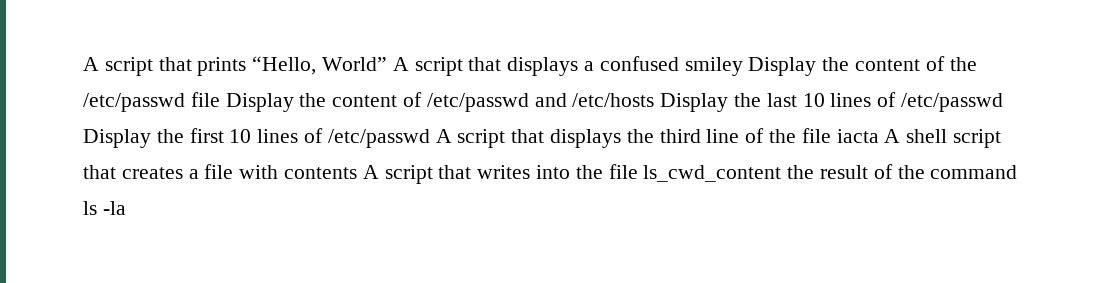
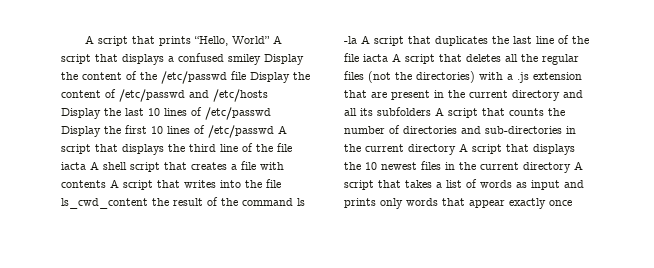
- A script that prints “Hello, World” A script that displays a confused smiley Display the content of the /etc/passwd file Display the content of /etc/passwd and /etc/hosts Display the last 10 lines of /etc/passwd Display the first 10 lines of /etc/passwd A script that displays the third line of the file iacta A shell script that creates a file with contents A script that writes into the file ls_cwd_content the result of the command ls -la
+ A script that prints “Hello, World” A script that displays a confused smiley Display the content of the /etc/passwd file Display the content of /etc/passwd and /etc/hosts Display the last 10 lines of /etc/passwd Display the first 10 lines of /etc/passwd A script that displays the third line of the file iacta A shell script that creates a file with contents A script that writes into the file ls_cwd_content the result of the command ls -la A script that duplicates the last line of the file iacta A script that deletes all the regular files (not the directories) with a .js extension that are present in the current directory and all its subfolders A script that counts the number of directories and sub-directories in the current directory A script that displays the 10 newest files in the current directory A script that takes a list of words as input and prints only words that appear exactly once

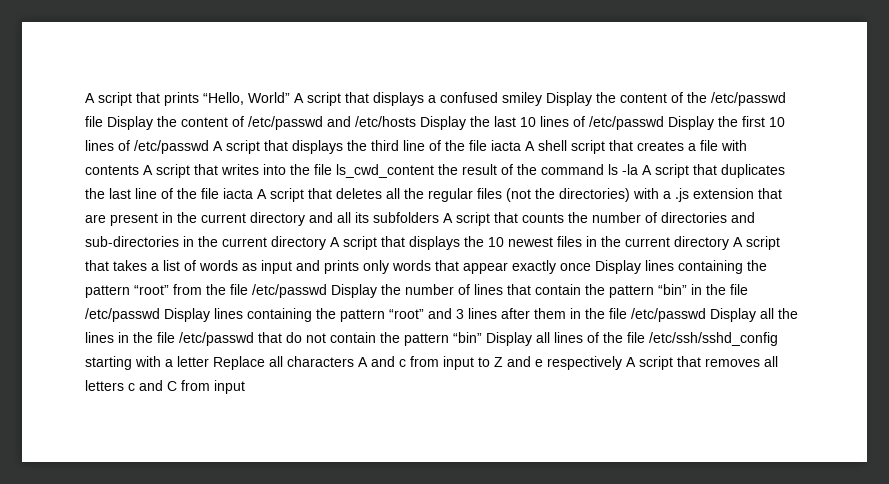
- A script that prints “Hello, World” A script that displays a confused smiley Display the content of the /etc/passwd file Display the content of /etc/passwd and /etc/hosts Display the last 10 lines of /etc/passwd Display the first 10 lines of /etc/passwd A script that displays the third line of the file iacta A shell script that creates a file with contents A script that writes into the file ls_cwd_content the result of the command ls -la A script that duplicates the last line of the file iacta A script that deletes all the regular files (not the directories) with a .js extension that are present in the current directory and all its subfolders A script that counts the number of directories and sub-directories in the current directory A script that displays the 10 newest files in the current directory A script that takes a list of words as input and prints only words that appear exactly once
+ A script that prints “Hello, World” A script that displays a confused smiley Display the content of the /etc/passwd file Display the content of /etc/passwd and /etc/hosts Display the last 10 lines of /etc/passwd Display the first 10 lines of /etc/passwd A script that displays the third line of the file iacta A shell script that creates a file with contents A script that writes into the file ls_cwd_content the result of the command ls -la A script that duplicates the last line of the file iacta A script that deletes all the regular files (not the directories) with a .js extension that are present in the current directory and all its subfolders A script that counts the number of directories and sub-directories in the current directory A script that displays the 10 newest files in the current directory A script that takes a list of words as input and prints only words that appear exactly once Display lines containing the pattern “root” from the file /etc/passwd Display the number of lines that contain the pattern “bin” in the file /etc/passwd Display lines containing the pattern “root” and 3 lines after them in the file /etc/passwd Display all the lines in the file /etc/passwd that do not contain the pattern “bin” Display all lines of the file /etc/ssh/sshd_config starting with a letter Replace all characters A and c from input to Z and e respectively A script that removes all letters c and C from input

